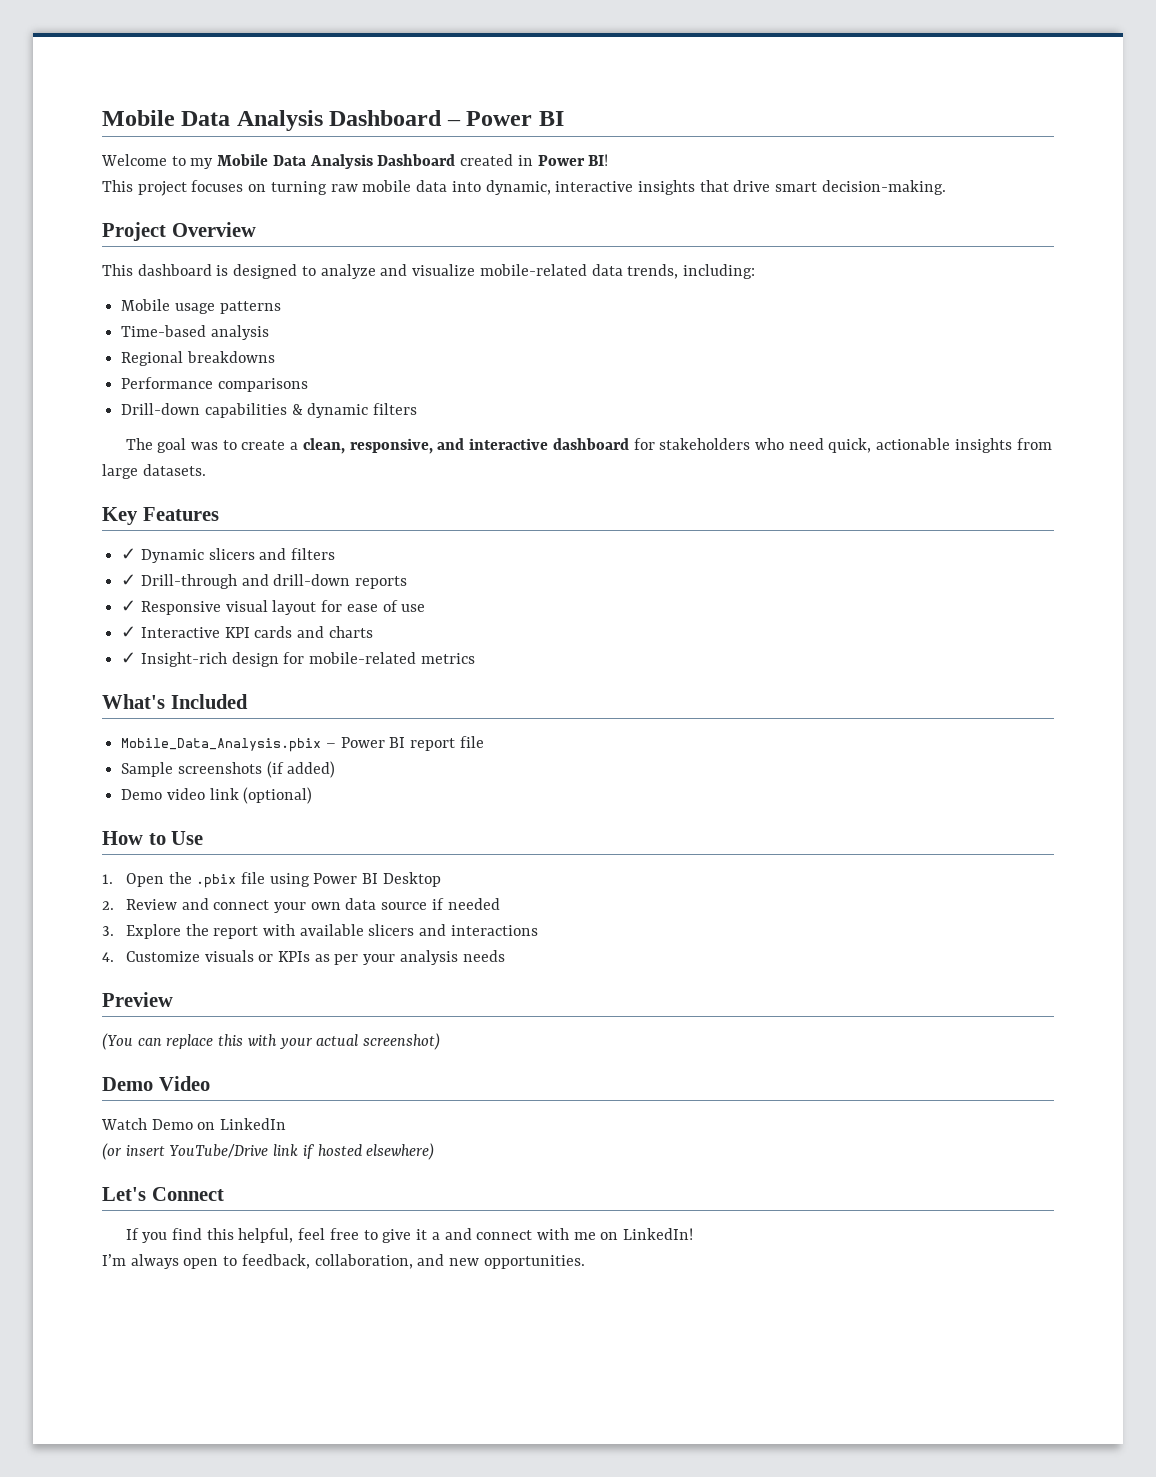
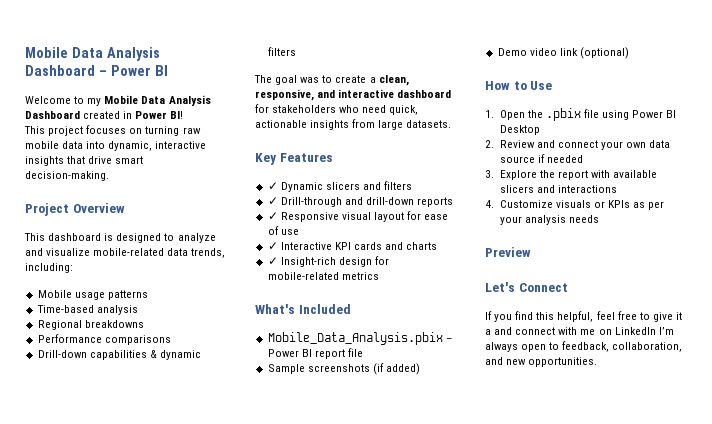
- (You can replace this with your actual screenshot)
- Demo Video
- Watch Demo on LinkedIn
- (or insert YouTube/Drive link if hosted elsewhere)
- If you find this helpful, feel free to give it a and connect with me on LinkedIn!
- I’m always open to feedback, collaboration, and new opportunities.
+ If you find this helpful, feel free to give it a and connect with me on LinkedIn I’m always open to feedback, collaboration, and new opportunities.

